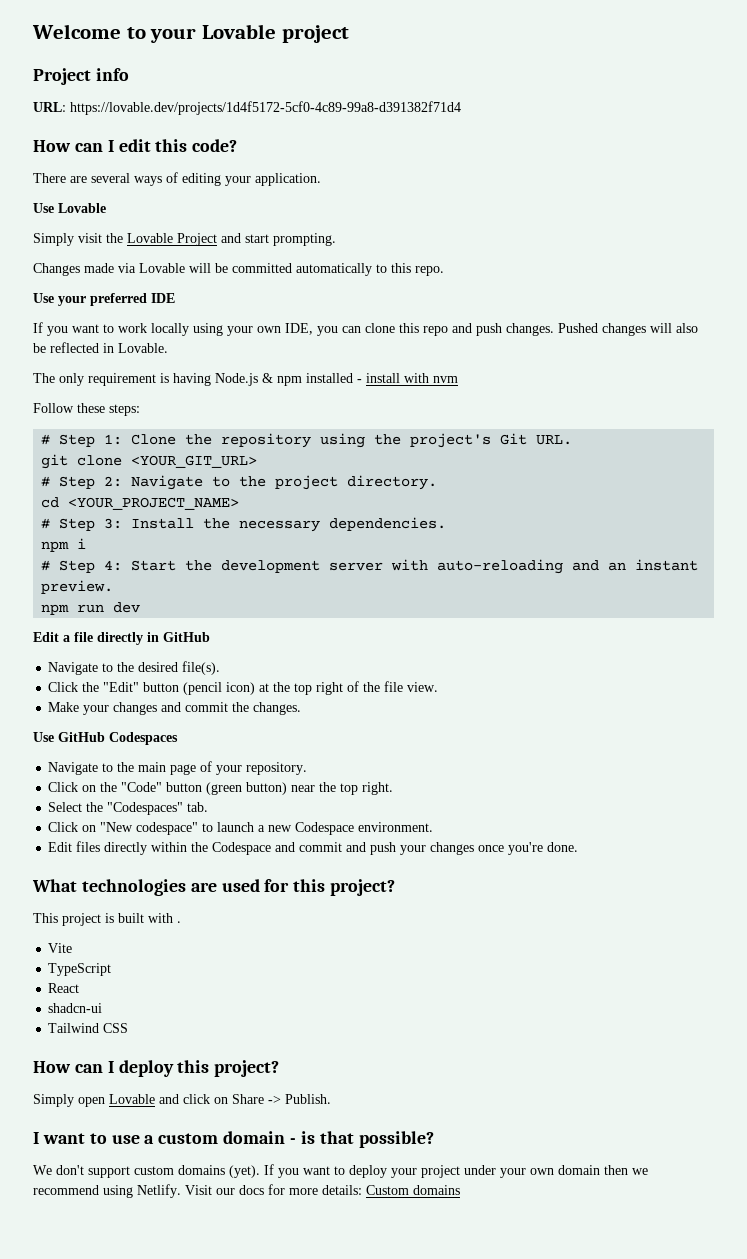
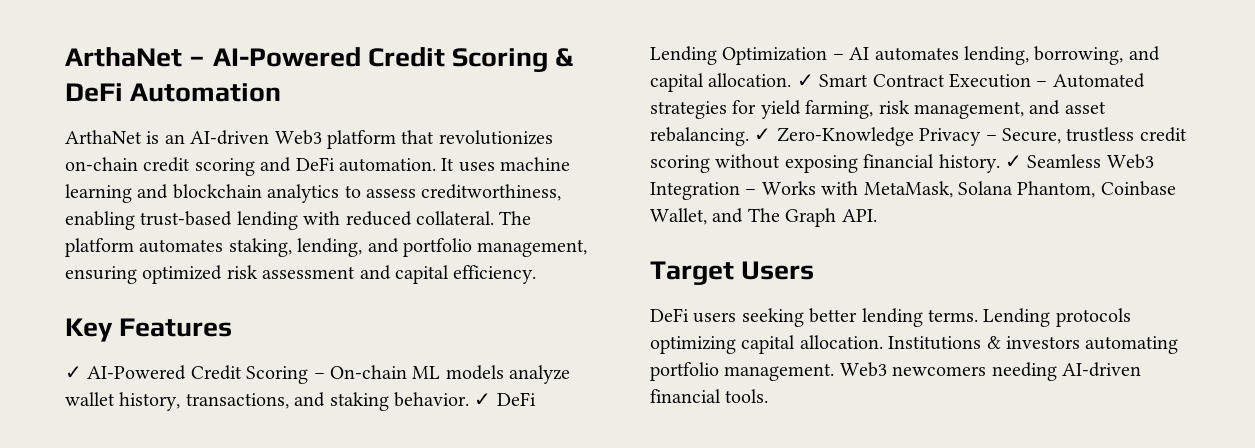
- Welcome to your Lovable project
- Project info
- URL: https://lovable.dev/projects/1d4f5172-5cf0-4c89-99a8-d391382f71d4
- How can I edit this code?
- There are several ways of editing your application.
- Use Lovable
- Simply visit the Lovable Project and start prompting.
- Changes made via Lovable will be committed automatically to this repo.
- Use your preferred IDE
- If you want to work locally using your own IDE, you can clone this repo and push changes. Pushed changes will also be reflected in Lovable.
- The only requirement is having Node.js & npm installed - install with nvm
- Follow these steps:
- # Step 1: Clone the repository using the project's Git URL.
- git clone <YOUR_GIT_URL>
- # Step 2: Navigate to the project directory.
- cd <YOUR_PROJECT_NAME>
- # Step 3: Install the necessary dependencies.
- npm i
- # Step 4: Start the development server with auto-reloading and an instant preview.
- npm run dev
- Edit a file directly in GitHub
- Navigate to the desired file(s).
- Click the "Edit" button (pencil icon) at the top right of the file view.
- Make your changes and commit the changes.
- Use GitHub Codespaces
- Navigate to the main page of your repository.
- Click on the "Code" button (green button) near the top right.
- Select the "Codespaces" tab.
- Click on "New codespace" to launch a new Codespace environment.
- Edit files directly within the Codespace and commit and push your changes once you're done.
- What technologies are used for this project?
- This project is built with .
- Vite
- TypeScript
- React
- shadcn-ui
- Tailwind CSS
- How can I deploy this project?
- Simply open Lovable and click on Share -> Publish.
- I want to use a custom domain - is that possible?
- We don't support custom domains (yet). If you want to deploy your project under your own domain then we recommend using Netlify. Visit our docs for more details: Custom domains
+ ArthaNet – AI-Powered Credit Scoring & DeFi Automation
+ ArthaNet is an AI-driven Web3 platform that revolutionizes on-chain credit scoring and DeFi automation. It uses machine learning and blockchain analytics to assess creditworthiness, enabling trust-based lending with reduced collateral. The platform automates staking, lending, and portfolio management, ensuring optimized risk assessment and capital efficiency.
+ Key Features
+ ✓ AI-Powered Credit Scoring – On-chain ML models analyze wallet history, transactions, and staking behavior. ✓ DeFi Lending Optimization – AI automates lending, borrowing, and capital allocation. ✓ Smart Contract Execution – Automated strategies for yield farming, risk management, and asset rebalancing. ✓ Zero-Knowledge Privacy – Secure, trustless credit scoring without exposing financial history. ✓ Seamless Web3 Integration – Works with MetaMask, Solana Phantom, Coinbase Wallet, and The Graph API.
+ Target Users
+ DeFi users seeking better lending terms. Lending protocols optimizing capital allocation. Institutions & investors automating portfolio management. Web3 newcomers needing AI-driven financial tools.

